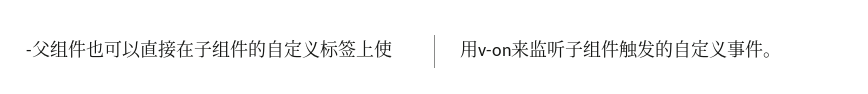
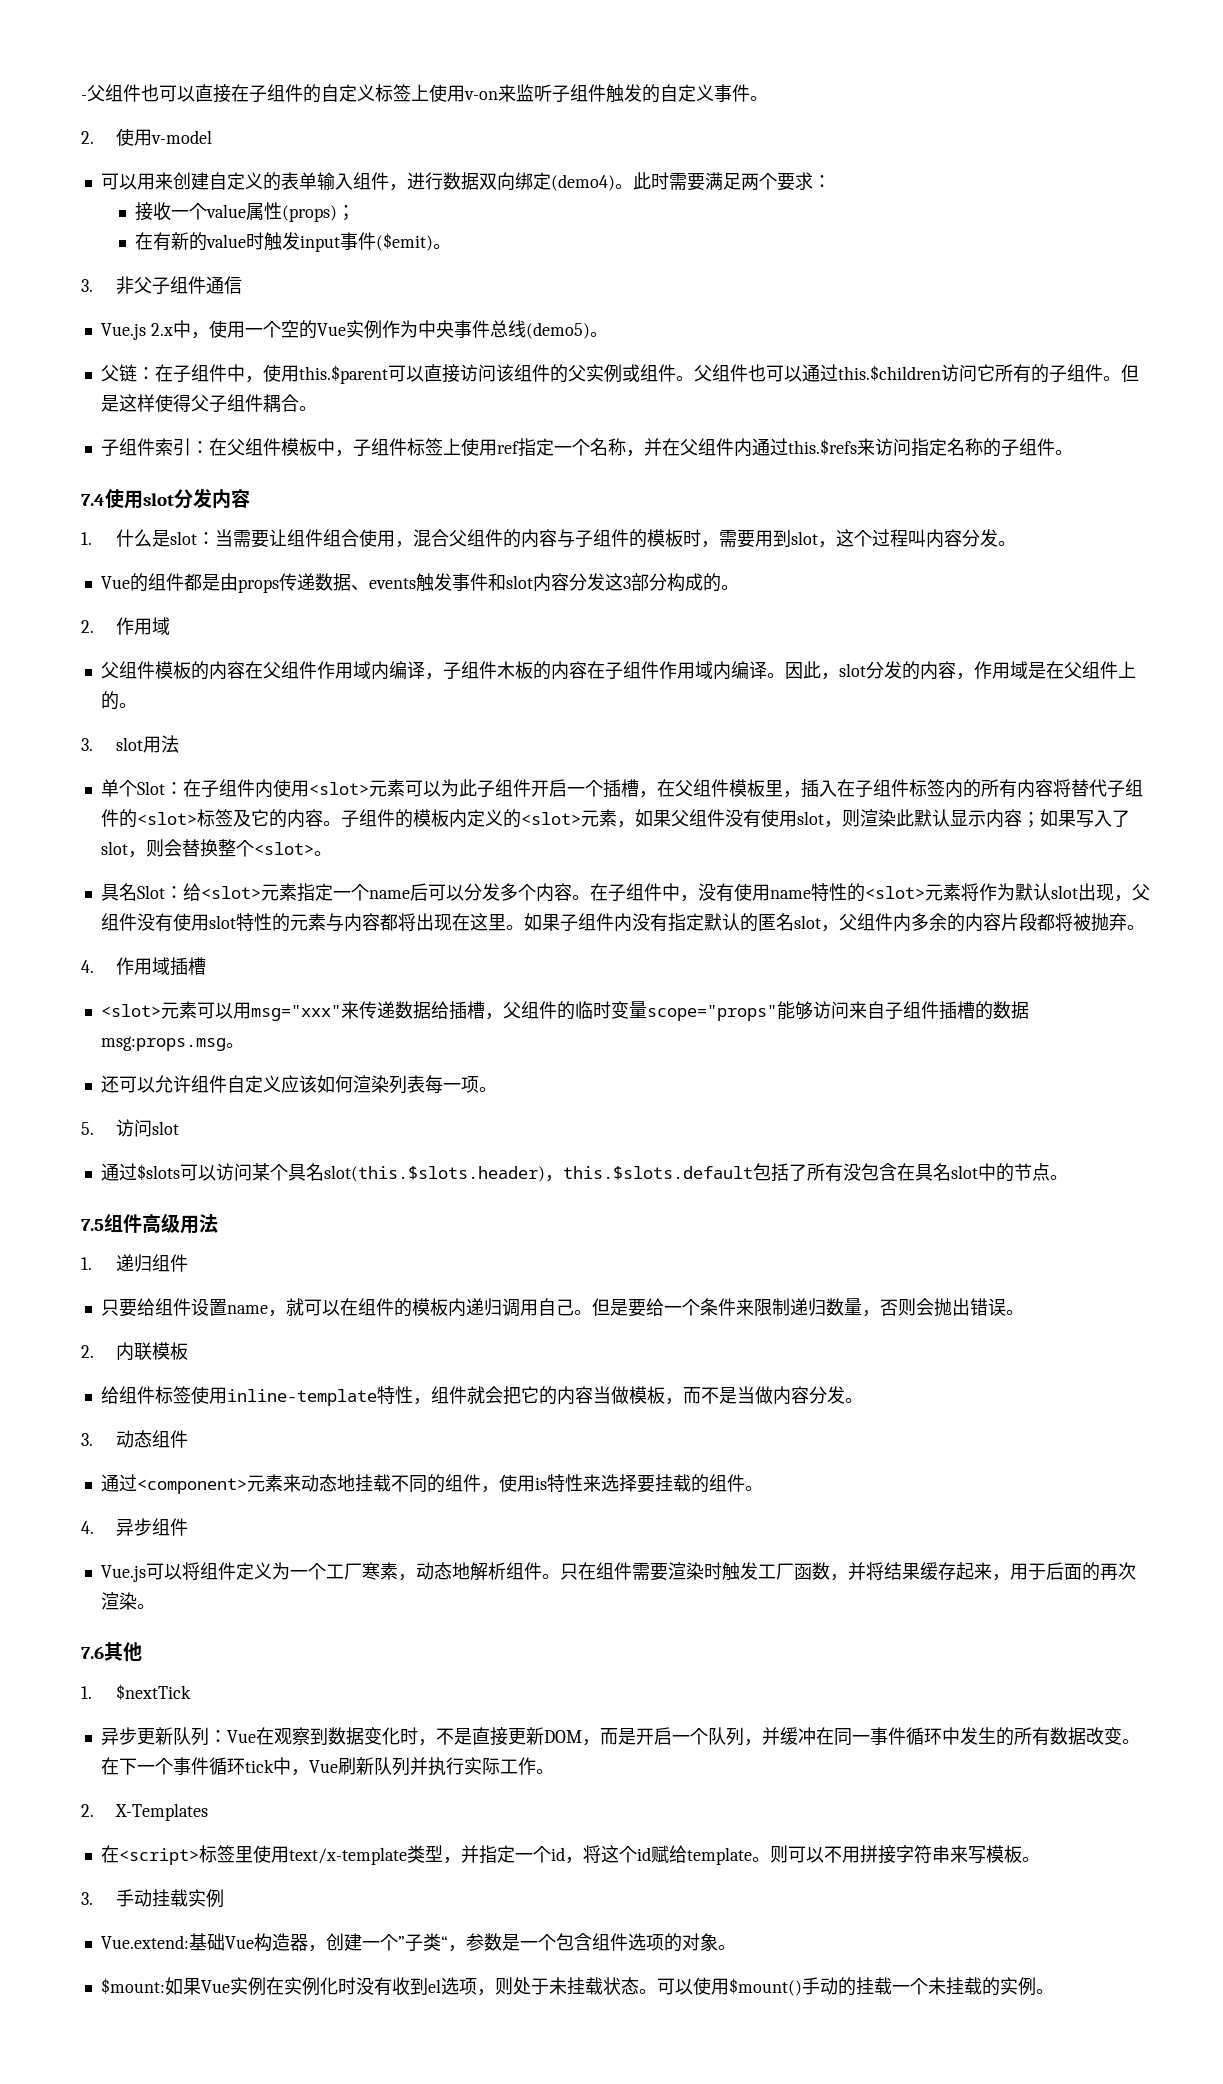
+ 2.使用v-model
+ 可以用来创建自定义的表单输入组件，进行数据双向绑定(demo4)。此时需要满足两个要求：
+ 接收一个value属性(props)；
+ 在有新的value时触发input事件($emit)。
+ 3.非父子组件通信
+ Vue.js 2.x中，使用一个空的Vue实例作为中央事件总线(demo5)。
+ 父链：在子组件中，使用this.$parent可以直接访问该组件的父实例或组件。父组件也可以通过this.$children访问它所有的子组件。但是这样使得父子组件耦合。
+ 子组件索引：在父组件模板中，子组件标签上使用ref指定一个名称，并在父组件内通过this.$refs来访问指定名称的子组件。
+ 7.4使用slot分发内容
+ 1.什么是slot：当需要让组件组合使用，混合父组件的内容与子组件的模板时，需要用到slot，这个过程叫内容分发。
+ Vue的组件都是由props传递数据、events触发事件和slot内容分发这3部分构成的。
+ 2.作用域
+ 父组件模板的内容在父组件作用域内编译，子组件木板的内容在子组件作用域内编译。因此，slot分发的内容，作用域是在父组件上的。
+ 3. slot用法
+ 单个Slot：在子组件内使用<slot>元素可以为此子组件开启一个插槽，在父组件模板里，插入在子组件标签内的所有内容将替代子组件的<slot>标签及它的内容。子组件的模板内定义的<slot>元素，如果父组件没有使用slot，则渲染此默认显示内容；如果写入了slot，则会替换整个<slot>。
+ 具名Slot：给<slot>元素指定一个name后可以分发多个内容。在子组件中，没有使用name特性的<slot>元素将作为默认slot出现，父组件没有使用slot特性的元素与内容都将出现在这里。如果子组件内没有指定默认的匿名slot，父组件内多余的内容片段都将被抛弃。
+ 4.作用域插槽
+ <slot>元素可以用msg="xxx"来传递数据给插槽，父组件的临时变量scope="props"能够访问来自子组件插槽的数据msg:props.msg。
+ 还可以允许组件自定义应该如何渲染列表每一项。
+ 5.访问slot
+ 通过$slots可以访问某个具名slot(this.$slots.header)，this.$slots.default包括了所有没包含在具名slot中的节点。
+ 7.5组件高级用法
+ 1.递归组件
+ 只要给组件设置name，就可以在组件的模板内递归调用自己。但是要给一个条件来限制递归数量，否则会抛出错误。
+ 2.内联模板
+ 给组件标签使用inline-template特性，组件就会把它的内容当做模板，而不是当做内容分发。
+ 3.动态组件
+ 通过<component>元素来动态地挂载不同的组件，使用is特性来选择要挂载的组件。
+ 4.异步组件
+ Vue.js可以将组件定义为一个工厂寒素，动态地解析组件。只在组件需要渲染时触发工厂函数，并将结果缓存起来，用于后面的再次渲染。
+ 7.6其他
+ 1. $nextTick
+ 异步更新队列：Vue在观察到数据变化时，不是直接更新DOM，而是开启一个队列，并缓冲在同一事件循环中发生的所有数据改变。在下一个事件循环tick中，Vue刷新队列并执行实际工作。
+ 2. X-Templates
+ 在<script>标签里使用text/x-template类型，并指定一个id，将这个id赋给template。则可以不用拼接字符串来写模板。
+ 3.手动挂载实例
+ Vue.extend:基础Vue构造器，创建一个”子类“，参数是一个包含组件选项的对象。
+ $mount:如果Vue实例在实例化时没有收到el选项，则处于未挂载状态。可以使用$mount()手动的挂载一个未挂载的实例。

